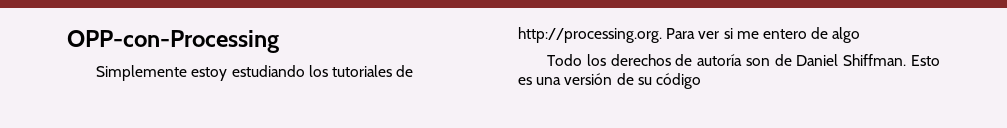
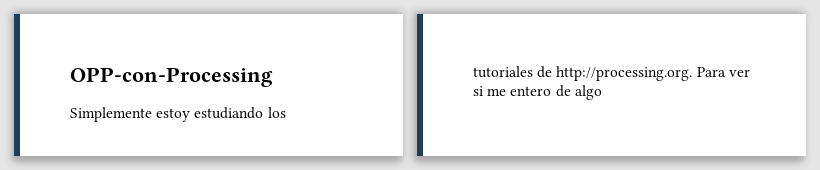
- Todo los derechos de autoría son de Daniel Shiffman. Esto es una versión de su código

